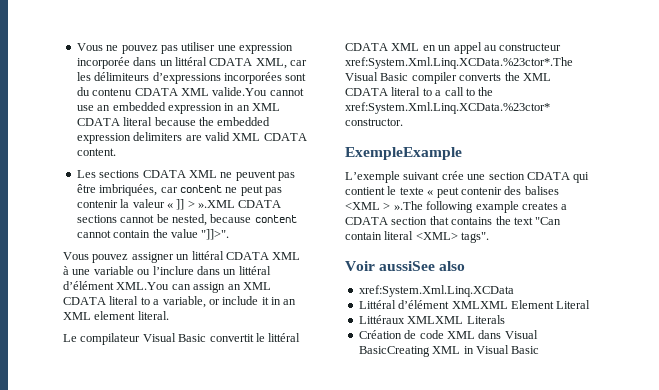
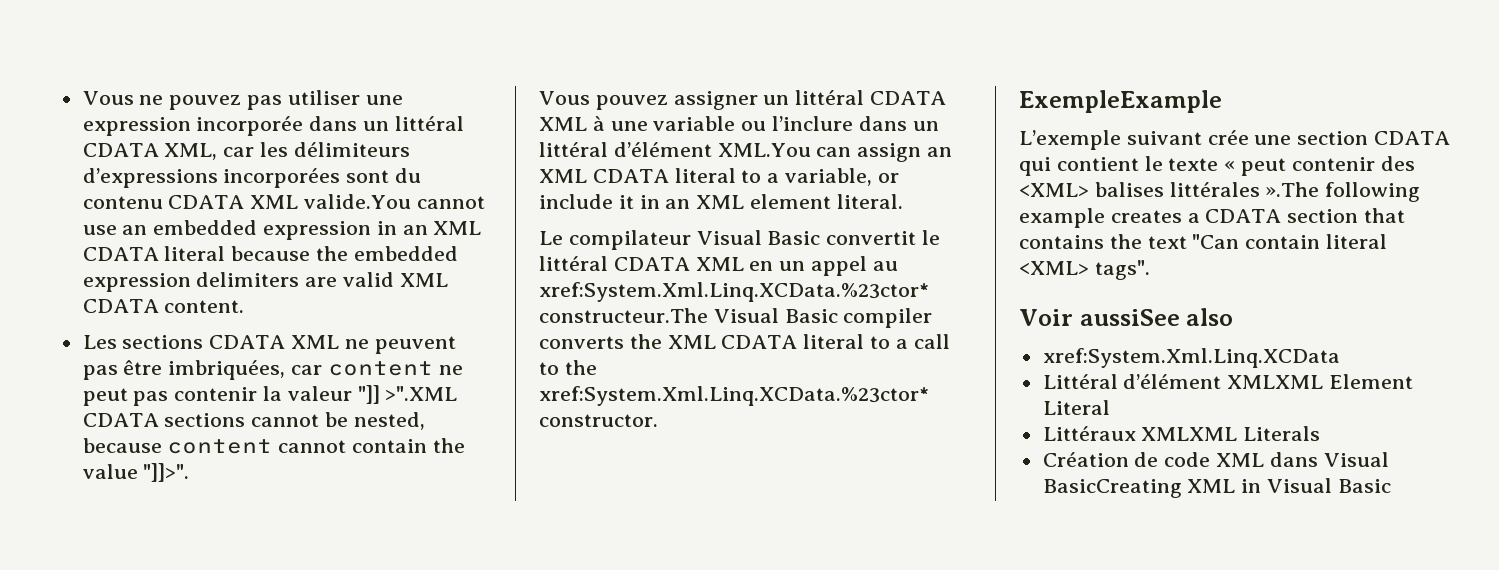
- Les sections CDATA XML ne peuvent pas être imbriquées, car content ne peut pas contenir la valeur « ]] > ».XML CDATA sections cannot be nested, because content cannot contain the value "]]>".
+ Les sections CDATA XML ne peuvent pas être imbriquées, car content ne peut pas contenir la valeur "]] >".XML CDATA sections cannot be nested, because content cannot contain the value "]]>".
- Le compilateur Visual Basic convertit le littéral CDATA XML en un appel au constructeur xref:System.Xml.Linq.XCData.%23ctor*.The Visual Basic compiler converts the XML CDATA literal to a call to the xref:System.Xml.Linq.XCData.%23ctor* constructor.
+ Le compilateur Visual Basic convertit le littéral CDATA XML en un appel au xref:System.Xml.Linq.XCData.%23ctor* constructeur.The Visual Basic compiler converts the XML CDATA literal to a call to the xref:System.Xml.Linq.XCData.%23ctor* constructor.
- L’exemple suivant crée une section CDATA qui contient le texte « peut contenir des balises <XML > ».The following example creates a CDATA section that contains the text "Can contain literal <XML> tags".
+ L’exemple suivant crée une section CDATA qui contient le texte « peut contenir des <XML> balises littérales ».The following example creates a CDATA section that contains the text "Can contain literal <XML> tags".

